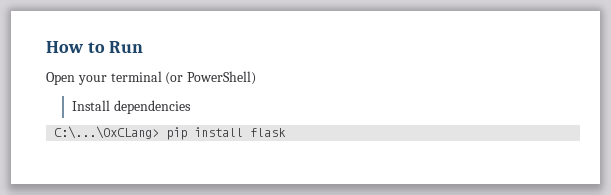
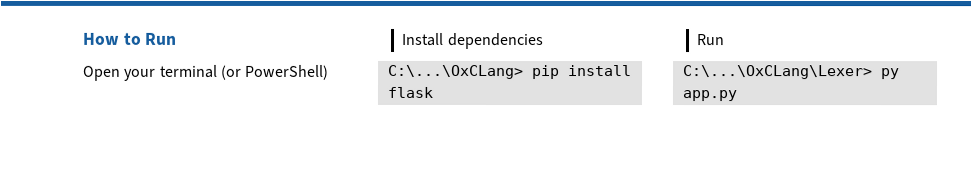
  C:\...\OxCLang> pip install flask
+ Run
+ C:\...\OxCLang\Lexer> py app.py

